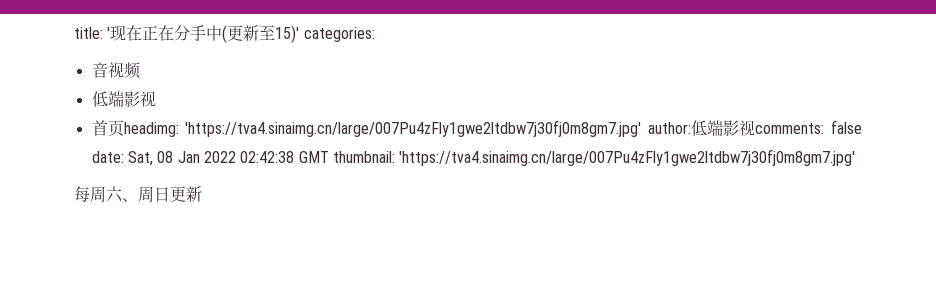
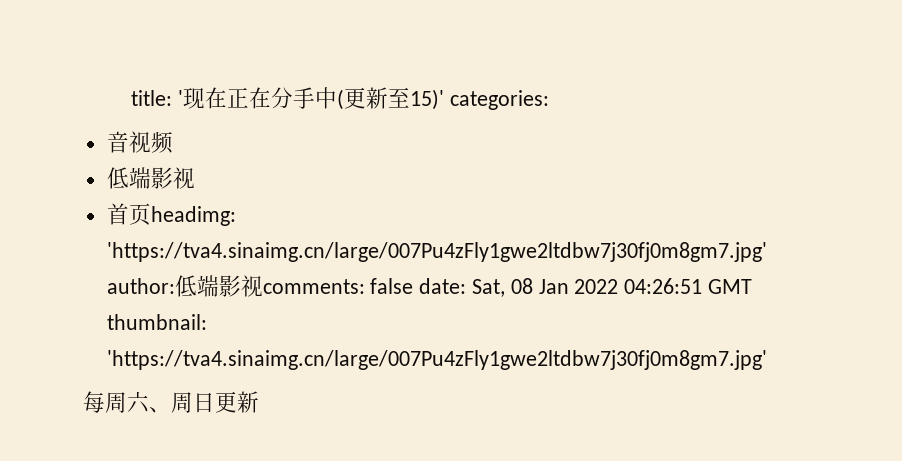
- 首页headimg: 'https://tva4.sinaimg.cn/large/007Pu4zFly1gwe2ltdbw7j30fj0m8gm7.jpg' author:低端影视comments: false date: Sat, 08 Jan 2022 02:42:38 GMT thumbnail: 'https://tva4.sinaimg.cn/large/007Pu4zFly1gwe2ltdbw7j30fj0m8gm7.jpg'
+ 首页headimg: 'https://tva4.sinaimg.cn/large/007Pu4zFly1gwe2ltdbw7j30fj0m8gm7.jpg' author:低端影视comments: false date: Sat, 08 Jan 2022 04:26:51 GMT thumbnail: 'https://tva4.sinaimg.cn/large/007Pu4zFly1gwe2ltdbw7j30fj0m8gm7.jpg'

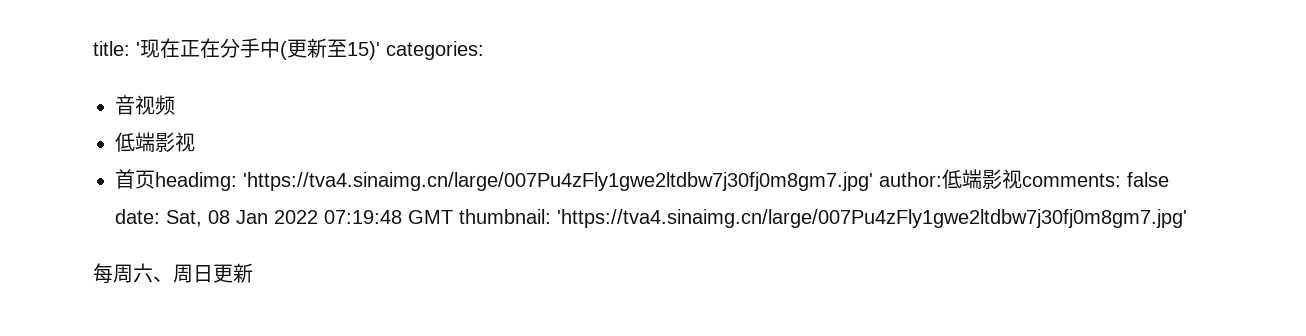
- 首页headimg: 'https://tva4.sinaimg.cn/large/007Pu4zFly1gwe2ltdbw7j30fj0m8gm7.jpg' author:低端影视comments: false date: Sat, 08 Jan 2022 04:26:51 GMT thumbnail: 'https://tva4.sinaimg.cn/large/007Pu4zFly1gwe2ltdbw7j30fj0m8gm7.jpg'
+ 首页headimg: 'https://tva4.sinaimg.cn/large/007Pu4zFly1gwe2ltdbw7j30fj0m8gm7.jpg' author:低端影视comments: false date: Sat, 08 Jan 2022 07:19:48 GMT thumbnail: 'https://tva4.sinaimg.cn/large/007Pu4zFly1gwe2ltdbw7j30fj0m8gm7.jpg'

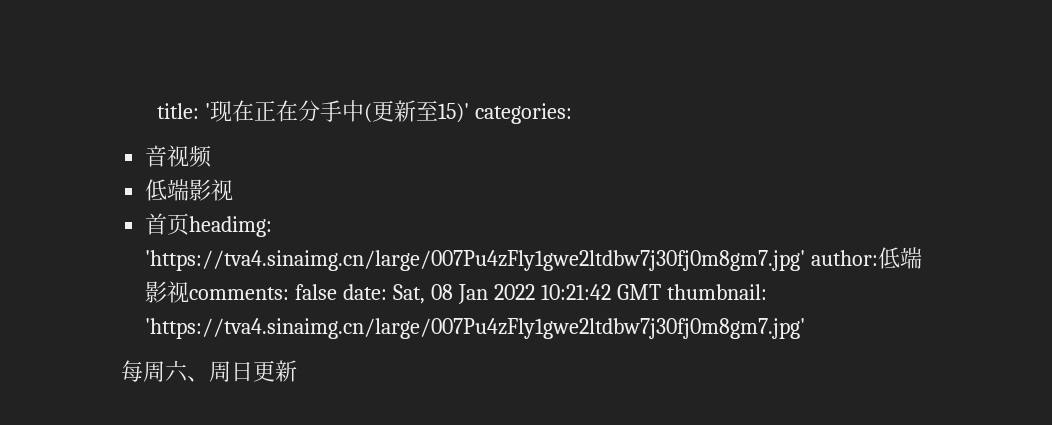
- 首页headimg: 'https://tva4.sinaimg.cn/large/007Pu4zFly1gwe2ltdbw7j30fj0m8gm7.jpg' author:低端影视comments: false date: Sat, 08 Jan 2022 07:19:48 GMT thumbnail: 'https://tva4.sinaimg.cn/large/007Pu4zFly1gwe2ltdbw7j30fj0m8gm7.jpg'
+ 首页headimg: 'https://tva4.sinaimg.cn/large/007Pu4zFly1gwe2ltdbw7j30fj0m8gm7.jpg' author:低端影视comments: false date: Sat, 08 Jan 2022 10:21:42 GMT thumbnail: 'https://tva4.sinaimg.cn/large/007Pu4zFly1gwe2ltdbw7j30fj0m8gm7.jpg'

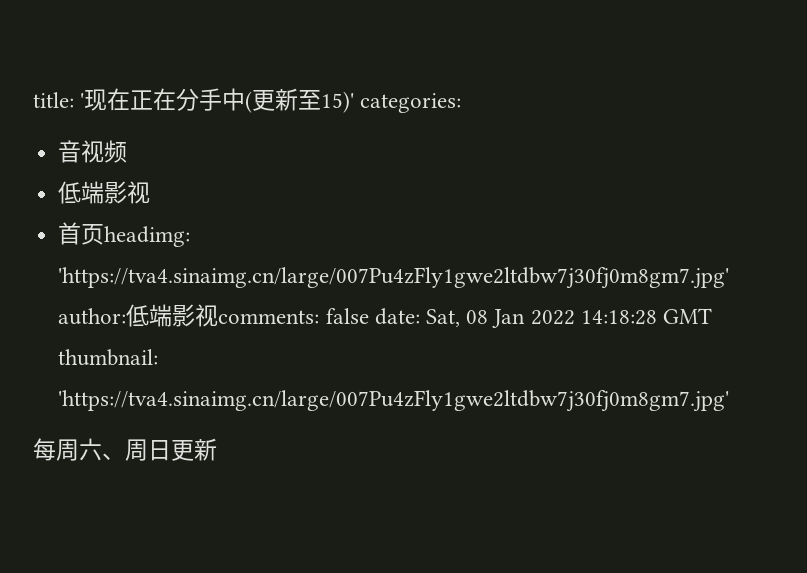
- 首页headimg: 'https://tva4.sinaimg.cn/large/007Pu4zFly1gwe2ltdbw7j30fj0m8gm7.jpg' author:低端影视comments: false date: Sat, 08 Jan 2022 10:21:42 GMT thumbnail: 'https://tva4.sinaimg.cn/large/007Pu4zFly1gwe2ltdbw7j30fj0m8gm7.jpg'
+ 首页headimg: 'https://tva4.sinaimg.cn/large/007Pu4zFly1gwe2ltdbw7j30fj0m8gm7.jpg' author:低端影视comments: false date: Sat, 08 Jan 2022 14:18:28 GMT thumbnail: 'https://tva4.sinaimg.cn/large/007Pu4zFly1gwe2ltdbw7j30fj0m8gm7.jpg'

